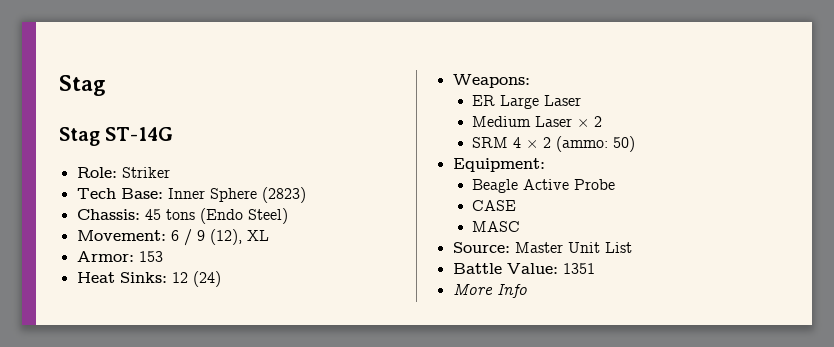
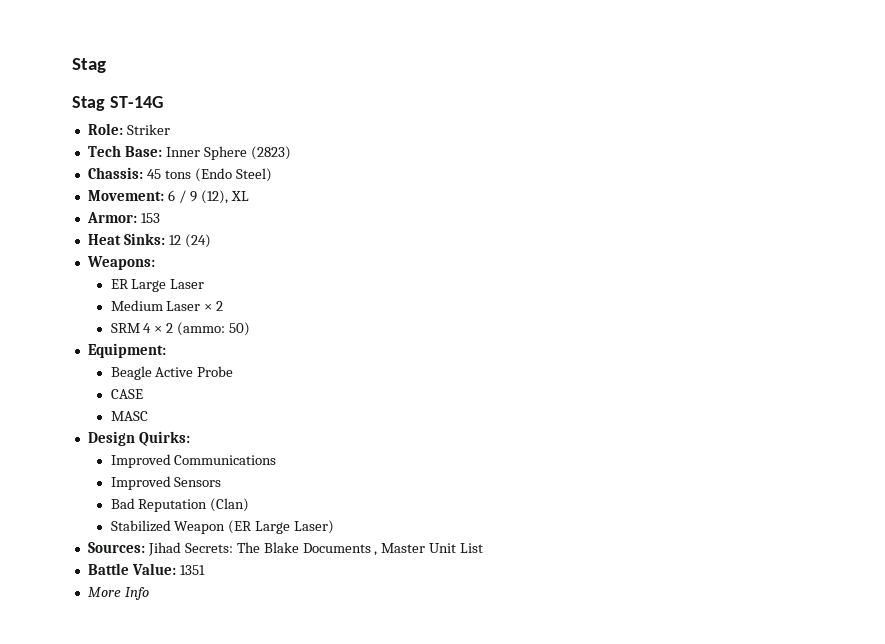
- Source: Master Unit List
+ Design Quirks:
+ Improved Communications
+ Improved Sensors
+ Bad Reputation (Clan)
+ Stabilized Weapon (ER Large Laser)
+ Sources: Jihad Secrets: The Blake Documents , Master Unit List

